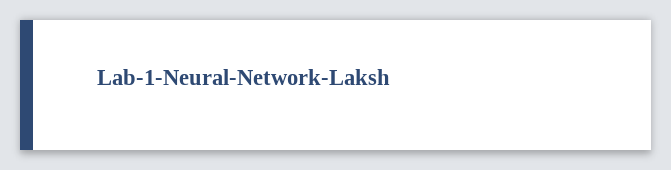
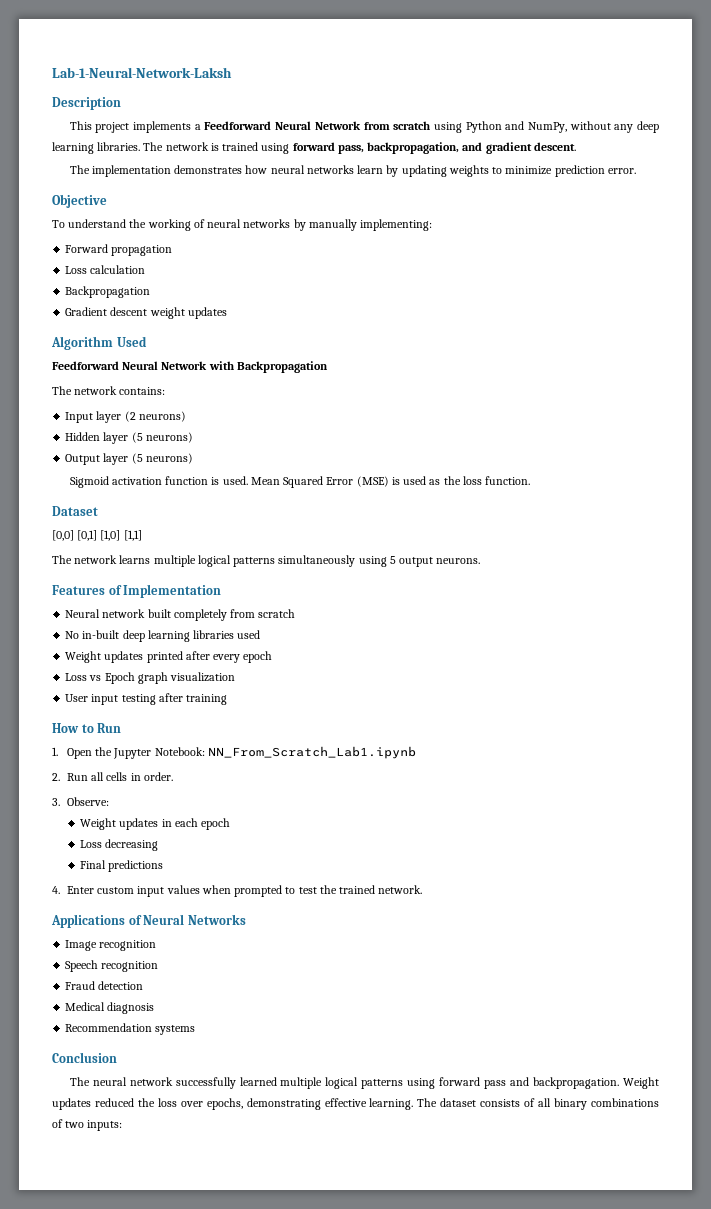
+ Description
+ This project implements a Feedforward Neural Network from scratch using Python and NumPy, without any deep learning libraries. The network is trained using forward pass, backpropagation, and gradient descent.
+ The implementation demonstrates how neural networks learn by updating weights to minimize prediction error.
+ Objective
+ To understand the working of neural networks by manually implementing:
+ Forward propagation
+ Loss calculation
+ Backpropagation
+ Gradient descent weight updates
+ Algorithm Used
+ Feedforward Neural Network with Backpropagation
+ The network contains:
+ Input layer (2 neurons)
+ Hidden layer (5 neurons)
+ Output layer (5 neurons)
+ Sigmoid activation function is used. Mean Squared Error (MSE) is used as the loss function.
+ Dataset
+ [0,0] [0,1] [1,0] [1,1]
+ The network learns multiple logical patterns simultaneously using 5 output neurons.
+ Features of Implementation
+ Neural network built completely from scratch
+ No in-built deep learning libraries used
+ Weight updates printed after every epoch
+ Loss vs Epoch graph visualization
+ User input testing after training
+ How to Run
+ 1. Open the Jupyter Notebook: NN_From_Scratch_Lab1.ipynb
+ 2. Run all cells in order.
+ 3. Observe:
+ Weight updates in each epoch
+ Loss decreasing
+ Final predictions
+ 4. Enter custom input values when prompted to test the trained network.
+ Applications of Neural Networks
+ Image recognition
+ Speech recognition
+ Fraud detection
+ Medical diagnosis
+ Recommendation systems
+ Conclusion
+ The neural network successfully learned multiple logical patterns using forward pass and backpropagation. Weight updates reduced the loss over epochs, demonstrating effective learning. The dataset consists of all binary combinations of two inputs:

